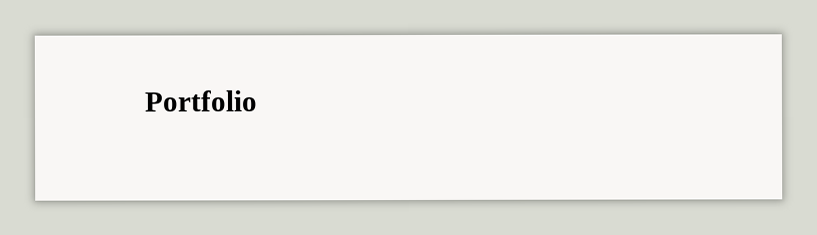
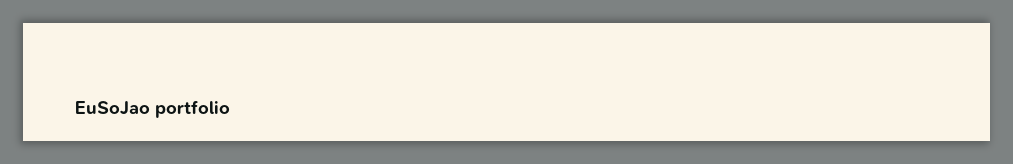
- Portfolio
+ EuSoJao portfolio

